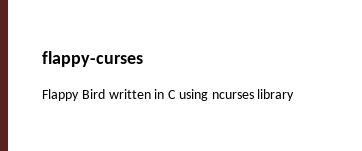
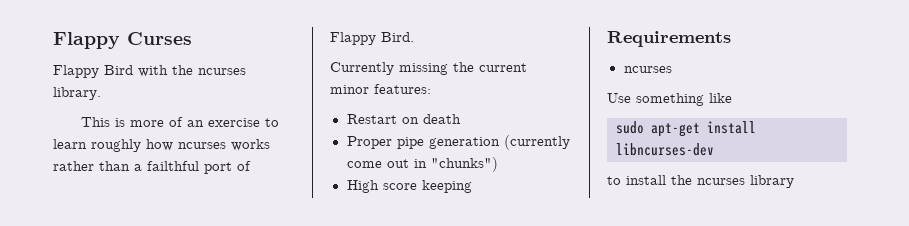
- flappy-curses
+ Flappy Curses
- Flappy Bird written in C using ncurses library
+ Flappy Bird with the ncurses library.
+ This is more of an exercise to learn roughly how ncurses works rather than a failthful port of Flappy Bird.
+ Currently missing the current minor features:
+ Restart on death
+ Proper pipe generation (currently come out in "chunks")
+ High score keeping
+ Requirements
+ ncurses
+ Use something like
+ sudo apt-get install libncurses-dev
+ to install the ncurses library

